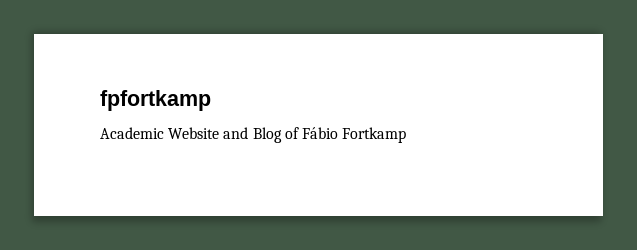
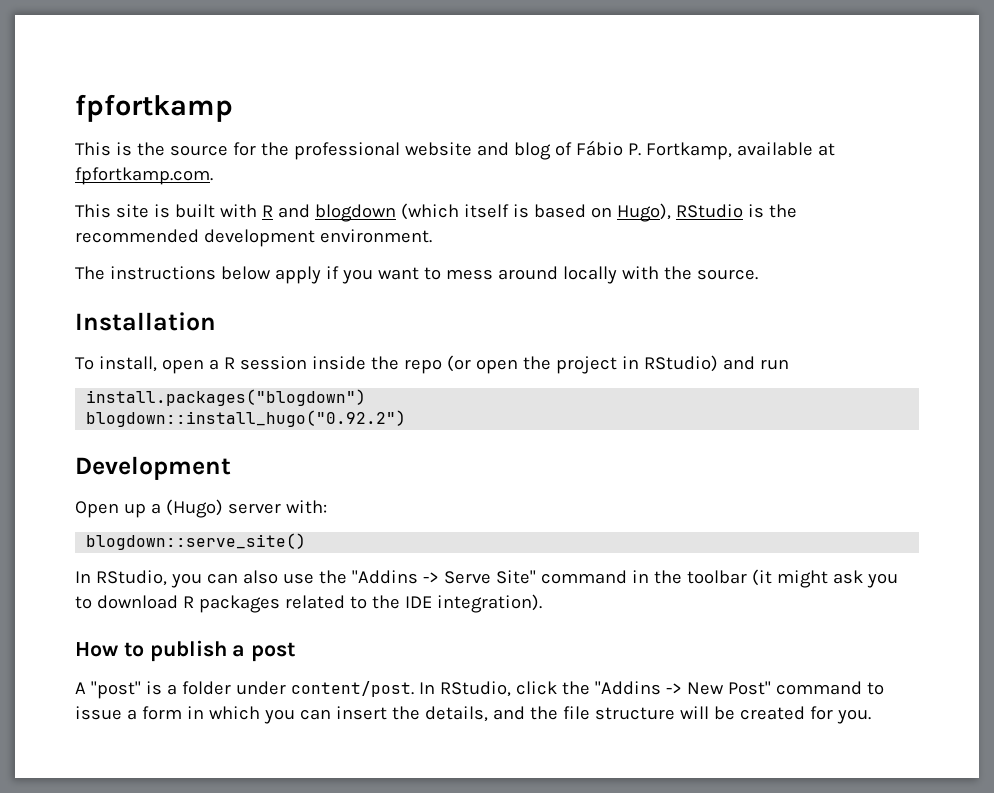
- Academic Website and Blog of Fábio Fortkamp
+ This is the source for the professional website and blog of Fábio P. Fortkamp, available at fpfortkamp.com.
+ This site is built with R and blogdown (which itself is based on Hugo), RStudio is the recommended development environment.
+ The instructions below apply if you want to mess around locally with the source.
+ Installation
+ To install, open a R session inside the repo (or open the project in RStudio) and run
+ install.packages("blogdown")
+ blogdown::install_hugo("0.92.2")
+ Development
+ Open up a (Hugo) server with:
+ blogdown::serve_site()
+ In RStudio, you can also use the "Addins -> Serve Site" command in the toolbar (it might ask you to download R packages related to the IDE integration).
+ How to publish a post
+ A "post" is a folder under content/post. In RStudio, click the "Addins -> New Post" command to issue a form in which you can insert the details, and the file structure will be created for you.

